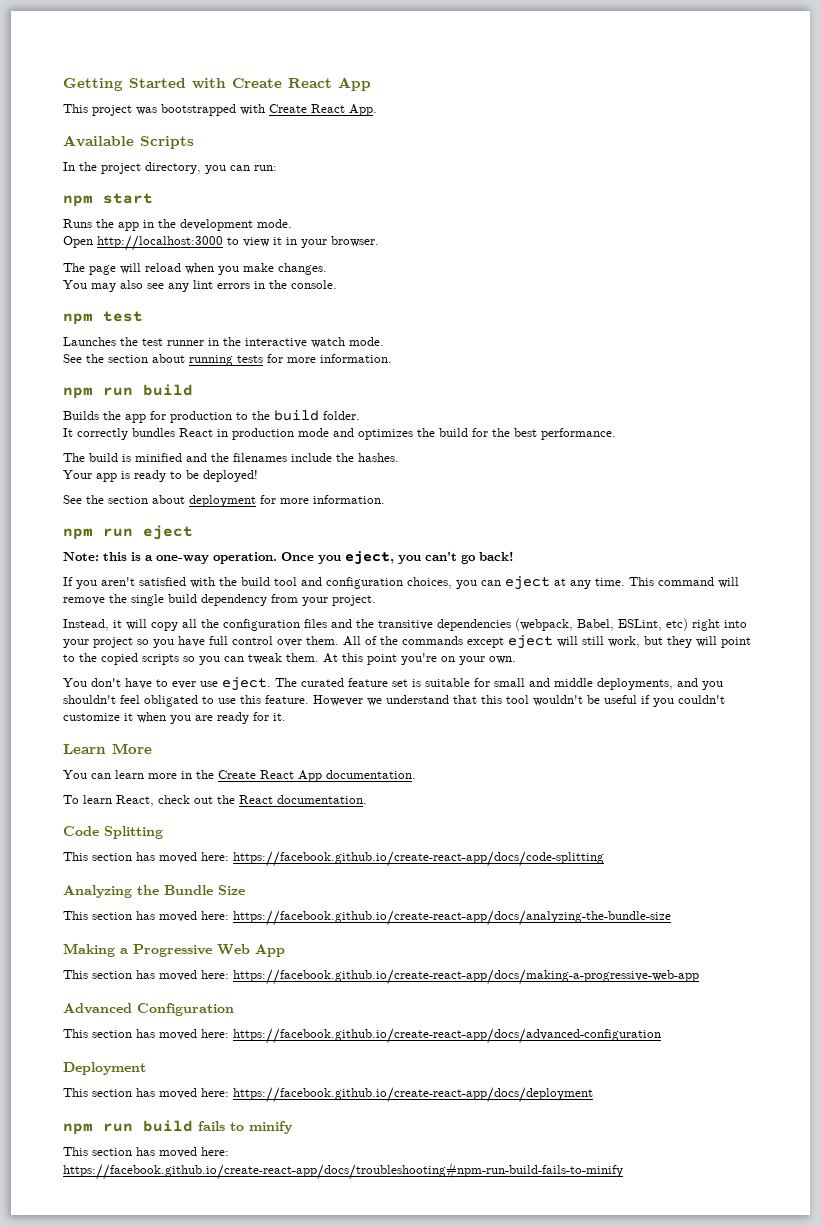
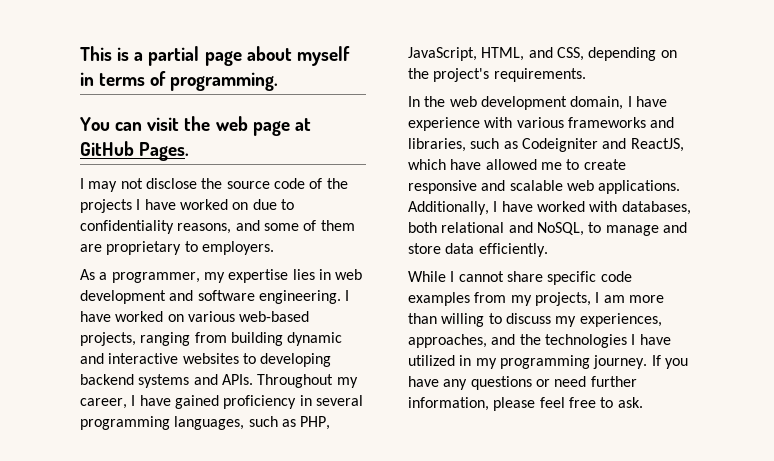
- Getting Started with Create React App
- This project was bootstrapped with Create React App.
- Available Scripts
- In the project directory, you can run:
- npm start
- Runs the app in the development mode.
- Open http://localhost:3000 to view it in your browser.
- The page will reload when you make changes.
- You may also see any lint errors in the console.
- npm test
- Launches the test runner in the interactive watch mode.
- See the section about running tests for more information.
- npm run build
- Builds the app for production to the build folder.
- It correctly bundles React in production mode and optimizes the build for the best performance.
- The build is minified and the filenames include the hashes.
- Your app is ready to be deployed!
- See the section about deployment for more information.
- npm run eject
- Note: this is a one-way operation. Once you eject, you can't go back!
- If you aren't satisfied with the build tool and configuration choices, you can eject at any time. This command will remove the single build dependency from your project.
- Instead, it will copy all the configuration files and the transitive dependencies (webpack, Babel, ESLint, etc) right into your project so you have full control over them. All of the commands except eject will still work, but they will point to the copied scripts so you can tweak them. At this point you're on your own.
- You don't have to ever use eject. The curated feature set is suitable for small and middle deployments, and you shouldn't feel obligated to use this feature. However we understand that this tool wouldn't be useful if you couldn't customize it when you are ready for it.
- Learn More
- You can learn more in the Create React App documentation.
- To learn React, check out the React documentation.
- Code Splitting
- This section has moved here: https://facebook.github.io/create-react-app/docs/code-splitting
- Analyzing the Bundle Size
- This section has moved here: https://facebook.github.io/create-react-app/docs/analyzing-the-bundle-size
- Making a Progressive Web App
- This section has moved here: https://facebook.github.io/create-react-app/docs/making-a-progressive-web-app
- Advanced Configuration
- This section has moved here: https://facebook.github.io/create-react-app/docs/advanced-configuration
- Deployment
- This section has moved here: https://facebook.github.io/create-react-app/docs/deployment
- npm run build fails to minify
- This section has moved here: https://facebook.github.io/create-react-app/docs/troubleshooting#npm-run-build-fails-to-minify
+ This is a partial page about myself in terms of programming.
+ You can visit the web page at GitHub Pages.
+ I may not disclose the source code of the projects I have worked on due to confidentiality reasons, and some of them are proprietary to employers.
+ As a programmer, my expertise lies in web development and software engineering. I have worked on various web-based projects, ranging from building dynamic and interactive websites to developing backend systems and APIs. Throughout my career, I have gained proficiency in several programming languages, such as PHP, JavaScript, HTML, and CSS, depending on the project's requirements.
+ In the web development domain, I have experience with various frameworks and libraries, such as Codeigniter and ReactJS, which have allowed me to create responsive and scalable web applications. Additionally, I have worked with databases, both relational and NoSQL, to manage and store data efficiently.
+ While I cannot share specific code examples from my projects, I am more than willing to discuss my experiences, approaches, and the technologies I have utilized in my programming journey. If you have any questions or need further information, please feel free to ask.

